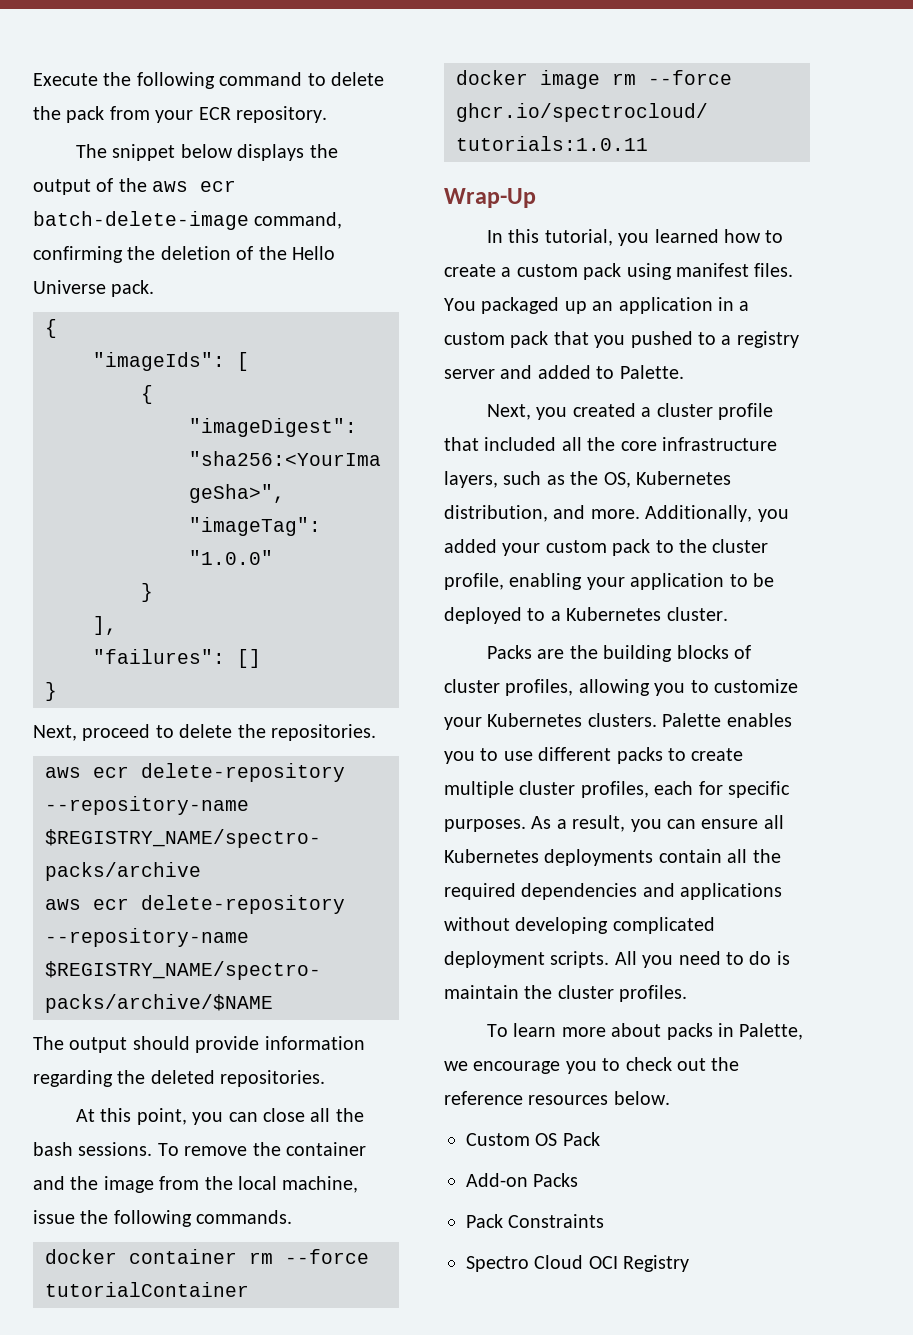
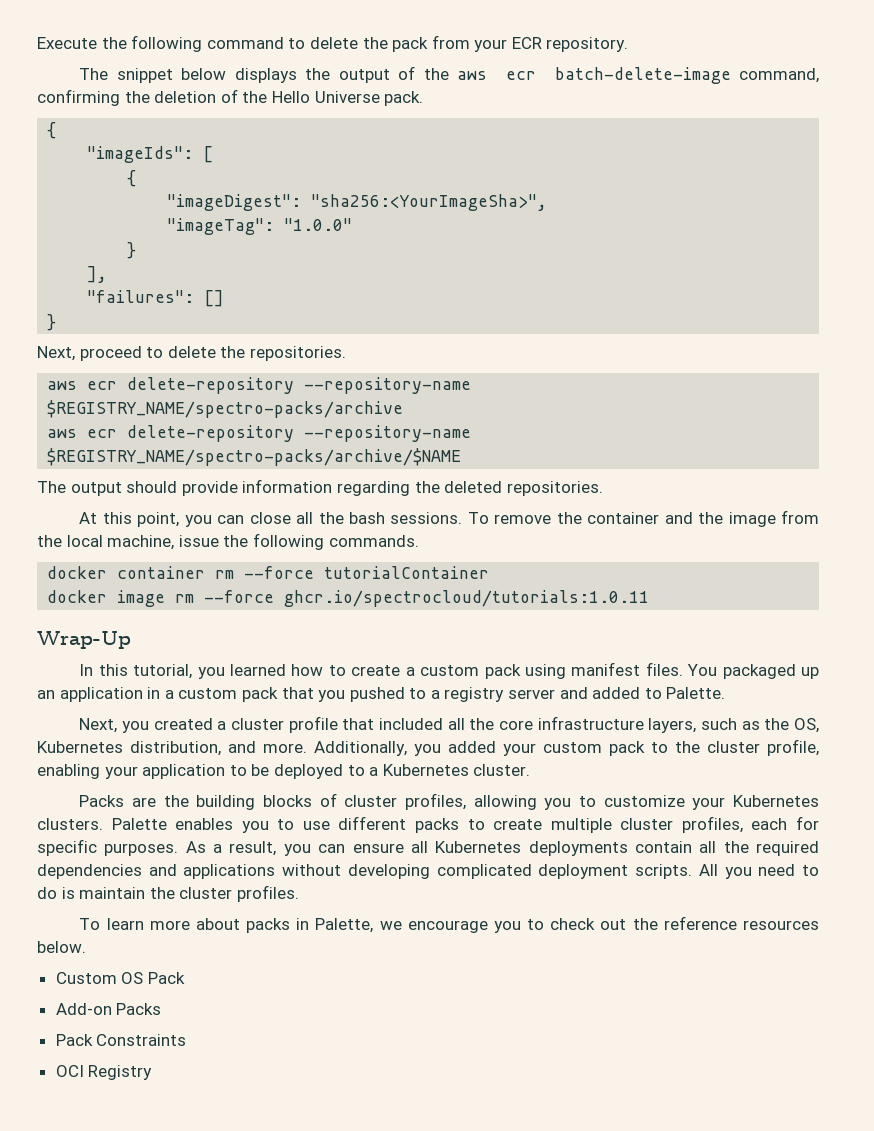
- Spectro Cloud OCI Registry
+ OCI Registry

